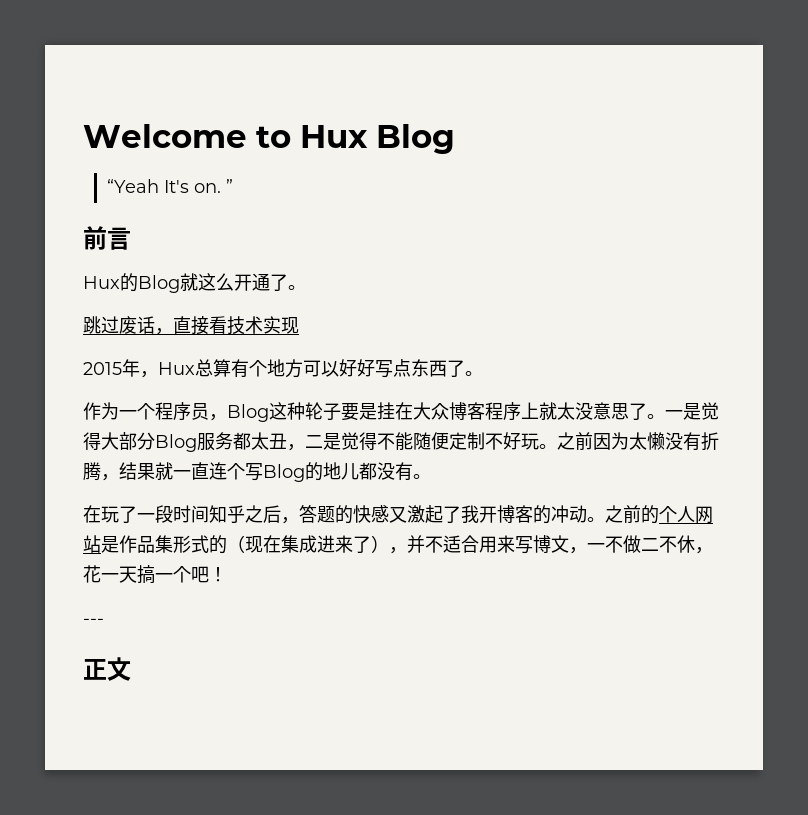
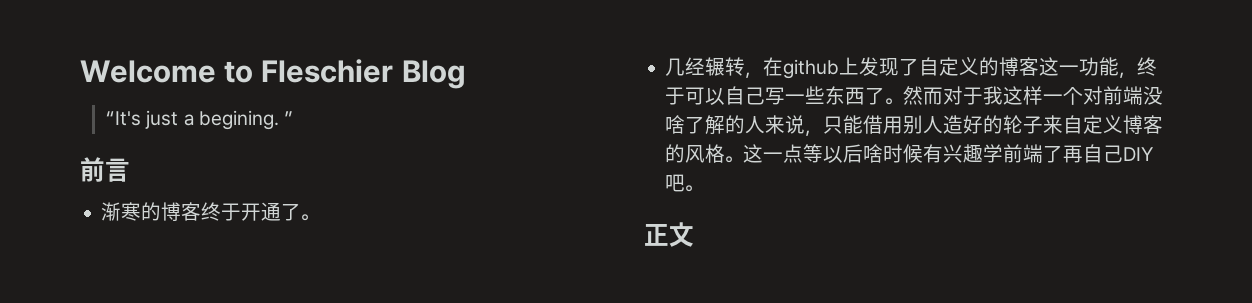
- Welcome to Hux Blog
+ Welcome to Fleschier Blog
- “Yeah It's on. ”
+ “It's just a begining. ”
  前言
- Hux的Blog就这么开通了。
- 跳过废话，直接看技术实现
- 2015年，Hux总算有个地方可以好好写点东西了。
- 作为一个程序员，Blog这种轮子要是挂在大众博客程序上就太没意思了。一是觉得大部分Blog服务都太丑，二是觉得不能随便定制不好玩。之前因为太懒没有折腾，结果就一直连个写Blog的地儿都没有。
- 在玩了一段时间知乎之后，答题的快感又激起了我开博客的冲动。之前的个人网站是作品集形式的（现在集成进来了），并不适合用来写博文，一不做二不休，花一天搞一个吧！
- ---
+ 渐寒的博客终于开通了。
+ 几经辗转，在github上发现了自定义的博客这一功能，终于可以自己写一些东西了。然而对于我这样一个对前端没啥了解的人来说，只能借用别人造好的轮子来自定义博客的风格。这一点等以后啥时候有兴趣学前端了再自己DIY吧。

